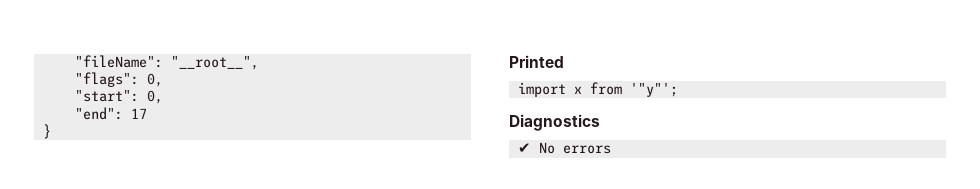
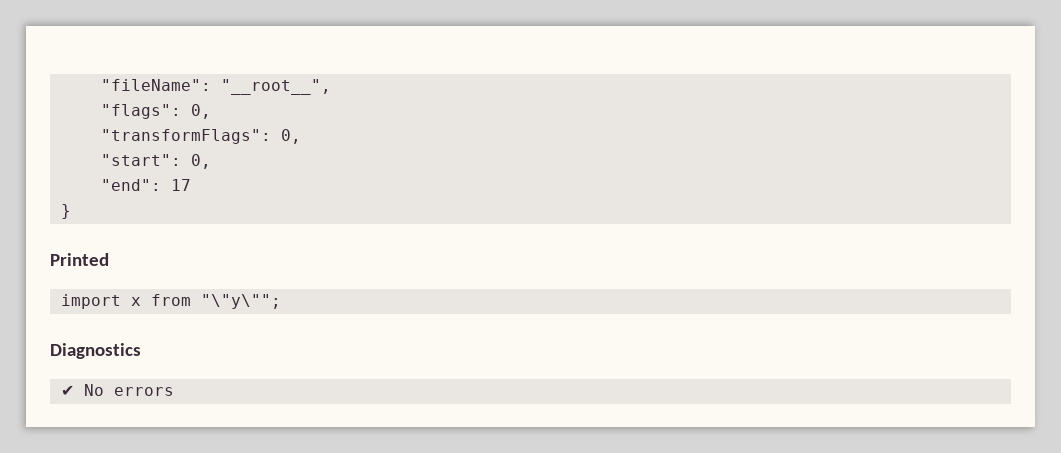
+ "transformFlags": 0,
- import x from '"y"';
+ import x from "\"y\"";

